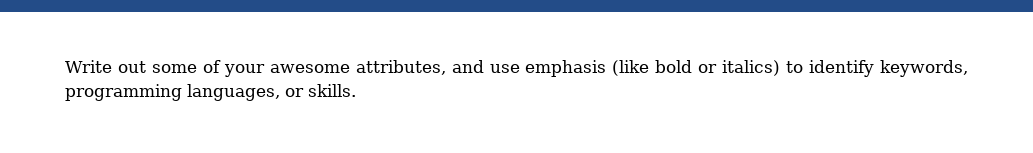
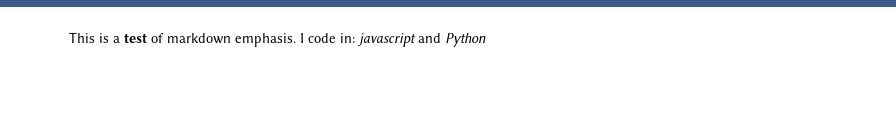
- Write out some of your awesome attributes, and use emphasis (like bold or italics) to identify keywords, programming languages, or skills.
+ This is a test of markdown emphasis. I code in: javascript and Python

